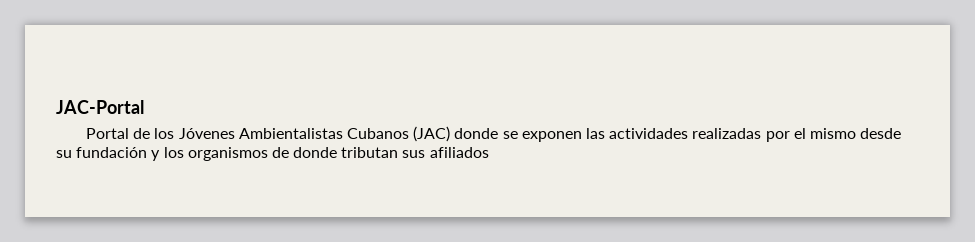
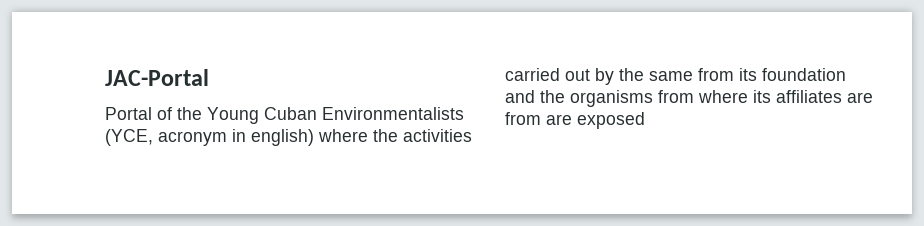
- Portal de los Jóvenes Ambientalistas Cubanos (JAC) donde se exponen las actividades realizadas por el mismo desde su fundación y los organismos de donde tributan sus afiliados
+ Portal of the Young Cuban Environmentalists (YCE, acronym in english) where the activities carried out by the same from its foundation and the organisms from where its affiliates are from are exposed

